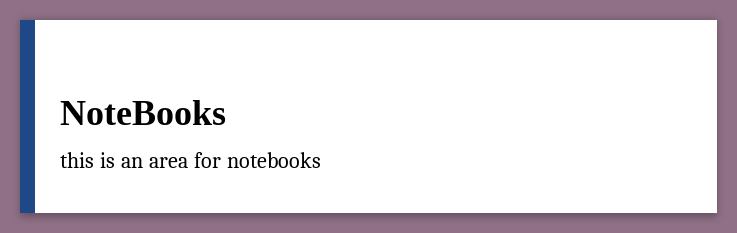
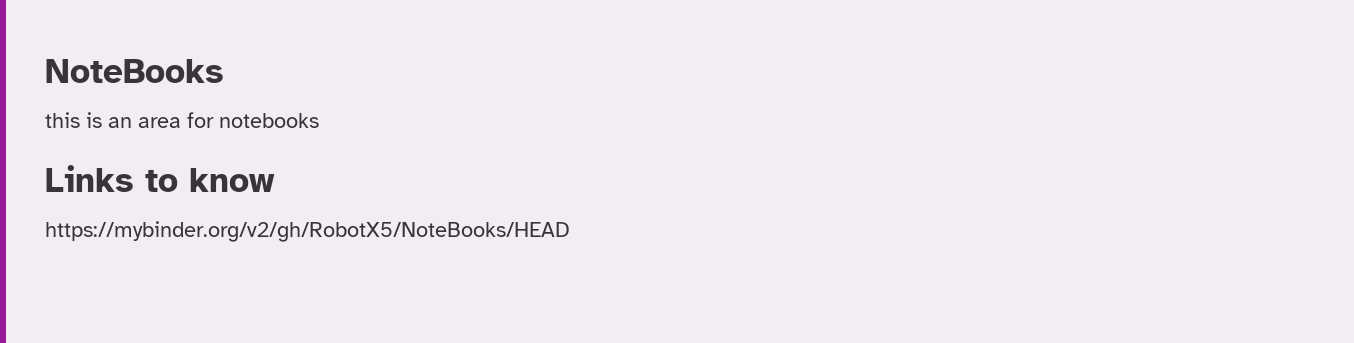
+ Links to know
+ https://mybinder.org/v2/gh/RobotX5/NoteBooks/HEAD

